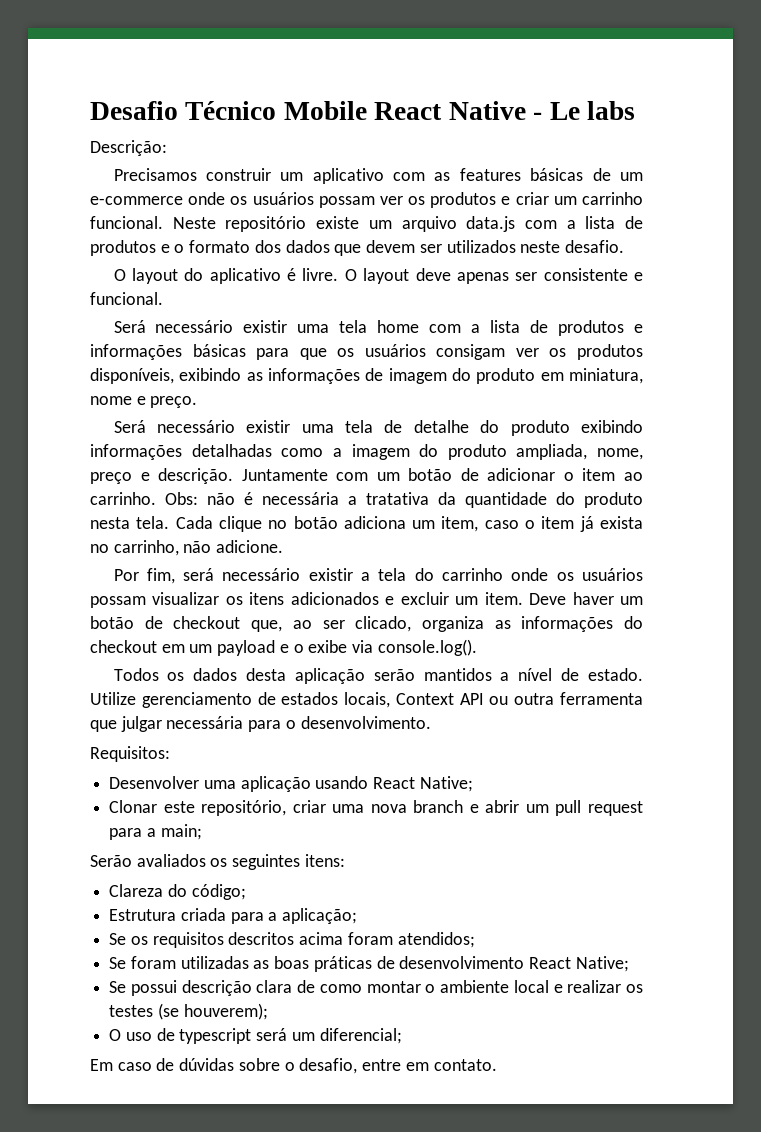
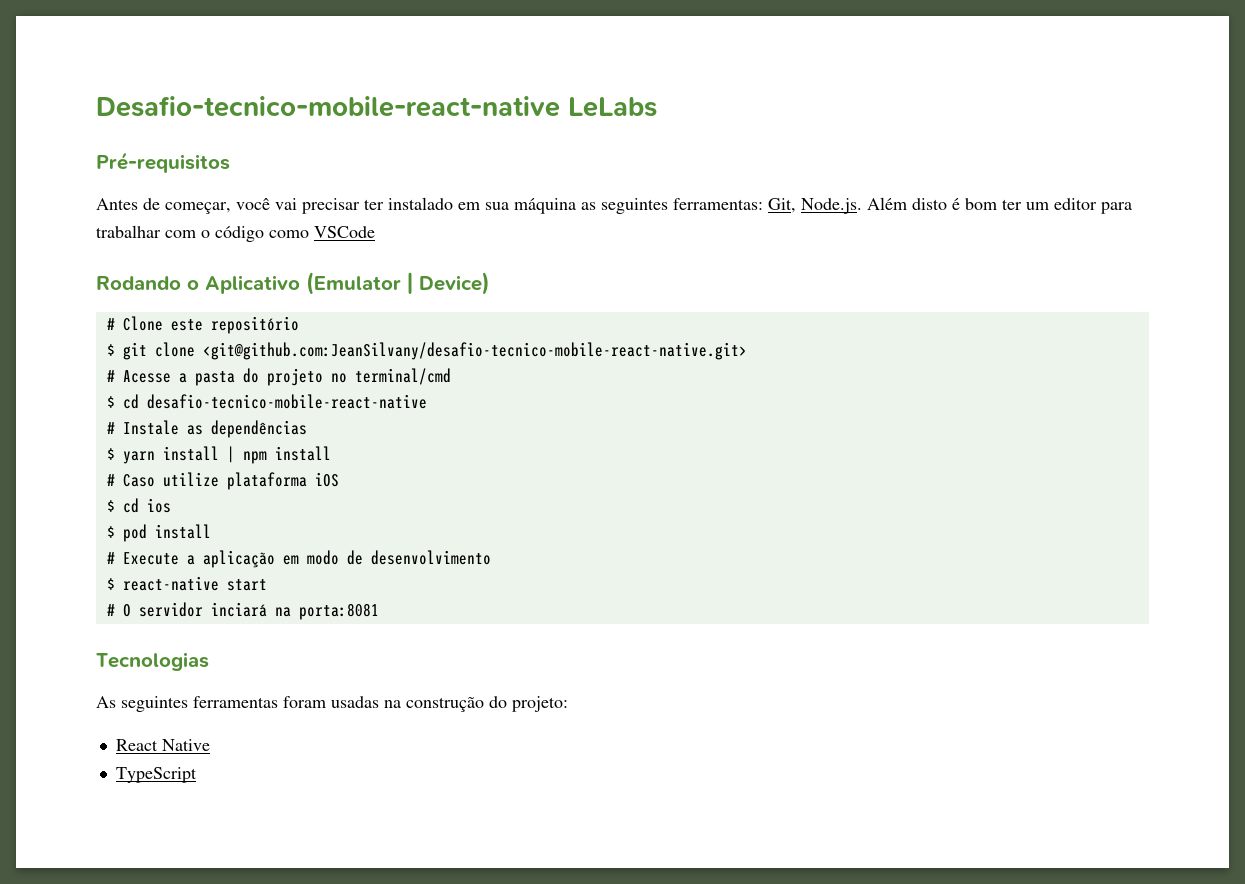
- Desafio Técnico Mobile React Native - Le labs
- Descrição:
- Precisamos construir um aplicativo com as features básicas de um e-commerce onde os usuários possam ver os produtos e criar um carrinho funcional. Neste repositório existe um arquivo data.js com a lista de produtos e o formato dos dados que devem ser utilizados neste desafio.
- O layout do aplicativo é livre. O layout deve apenas ser consistente e funcional.
- Será necessário existir uma tela home com a lista de produtos e informações básicas para que os usuários consigam ver os produtos disponíveis, exibindo as informações de imagem do produto em miniatura, nome e preço.
- Será necessário existir uma tela de detalhe do produto exibindo informações detalhadas como a imagem do produto ampliada, nome, preço e descrição. Juntamente com um botão de adicionar o item ao carrinho. Obs: não é necessária a tratativa da quantidade do produto nesta tela. Cada clique no botão adiciona um item, caso o item já exista no carrinho, não adicione.
- Por fim, será necessário existir a tela do carrinho onde os usuários possam visualizar os itens adicionados e excluir um item. Deve haver um botão de checkout que, ao ser clicado, organiza as informações do checkout em um payload e o exibe via console.log().
- Todos os dados desta aplicação serão mantidos a nível de estado. Utilize gerenciamento de estados locais, Context API ou outra ferramenta que julgar necessária para o desenvolvimento.
- Requisitos:
- Desenvolver uma aplicação usando React Native;
- Clonar este repositório, criar uma nova branch e abrir um pull request para a main;
- Serão avaliados os seguintes itens:
- Clareza do código;
- Estrutura criada para a aplicação;
- Se os requisitos descritos acima foram atendidos;
- Se foram utilizadas as boas práticas de desenvolvimento React Native;
- Se possui descrição clara de como montar o ambiente local e realizar os testes (se houverem);
- O uso de typescript será um diferencial;
- Em caso de dúvidas sobre o desafio, entre em contato.
+ Desafio-tecnico-mobile-react-native LeLabs
+ Pré-requisitos
+ Antes de começar, você vai precisar ter instalado em sua máquina as seguintes ferramentas: Git, Node.js. Além disto é bom ter um editor para trabalhar com o código como VSCode
+ Rodando o Aplicativo (Emulator | Device)
+ # Clone este repositório
+ $ git clone <git@github.com:JeanSilvany/desafio-tecnico-mobile-react-native.git>
+ # Acesse a pasta do projeto no terminal/cmd
+ $ cd desafio-tecnico-mobile-react-native
+ # Instale as dependências
+ $ yarn install | npm install
+ # Caso utilize plataforma iOS
+ $ cd ios
+ $ pod install
+ # Execute a aplicação em modo de desenvolvimento
+ $ react-native start
+ # O servidor inciará na porta:8081
+ Tecnologias
+ As seguintes ferramentas foram usadas na construção do projeto:
+ React Native
+ TypeScript

